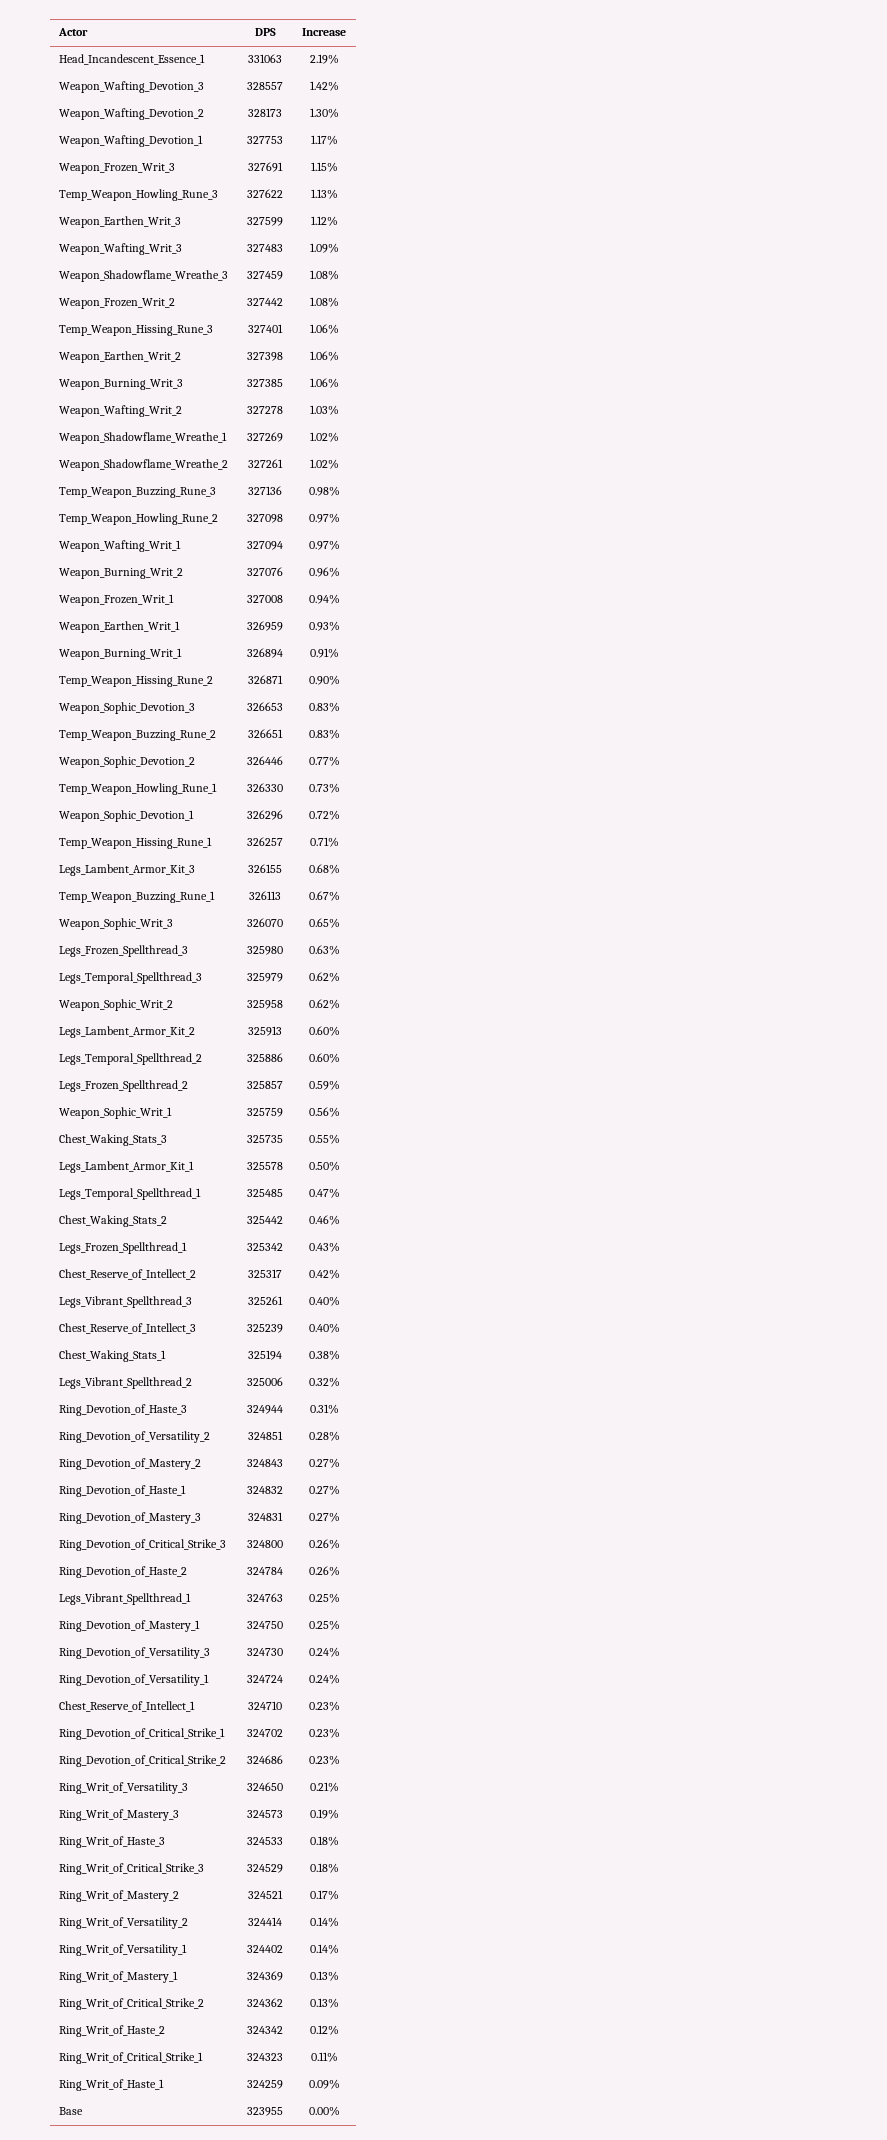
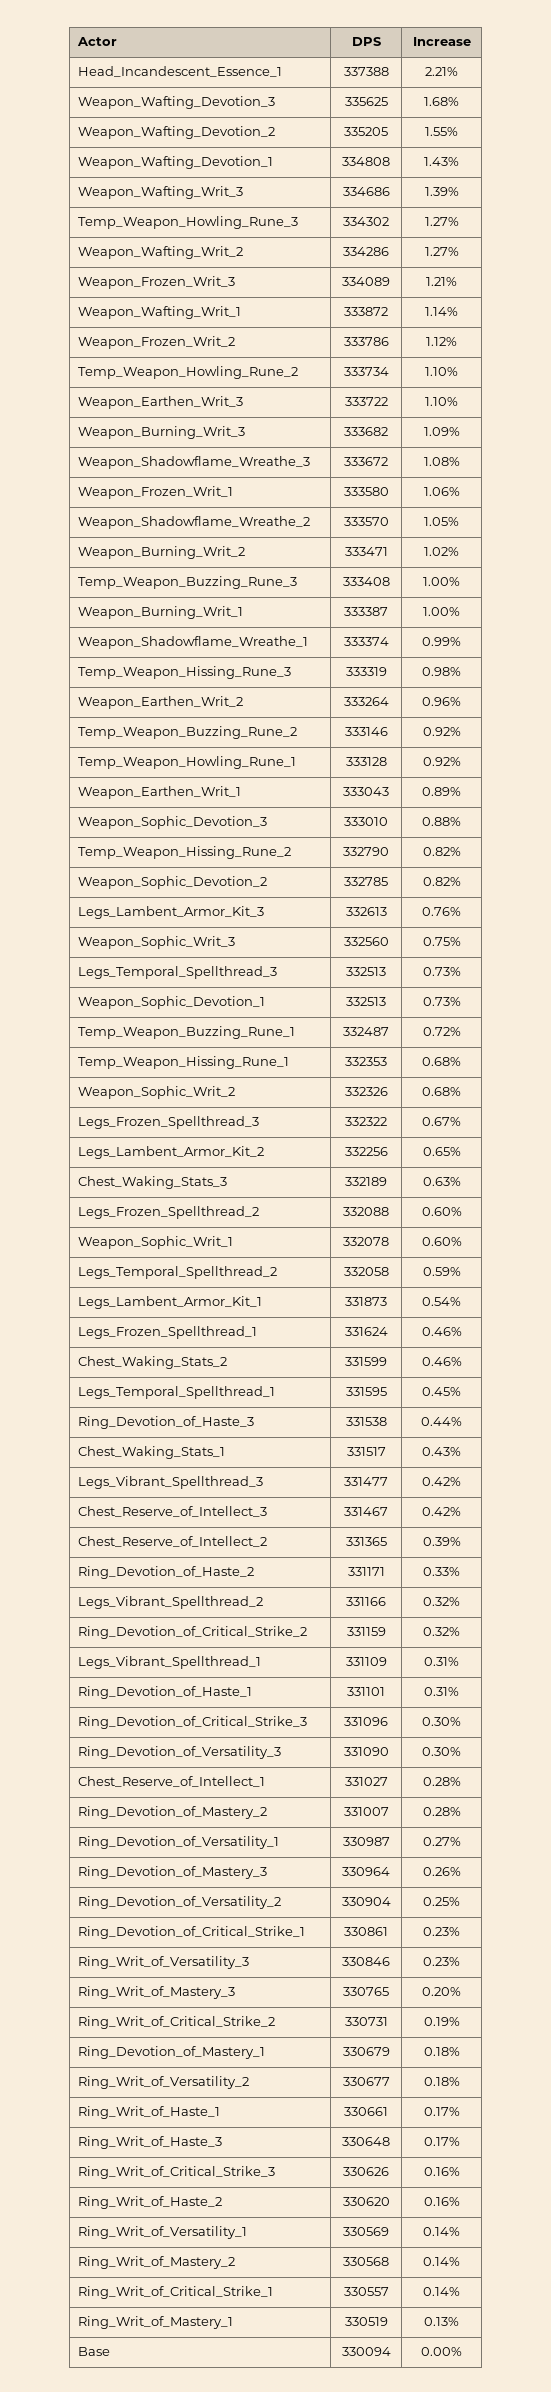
- Head_Incandescent_Essence_1 | 331063 | 2.19%
+ Head_Incandescent_Essence_1 | 337388 | 2.21%
- Weapon_Wafting_Devotion_3 | 328557 | 1.42%
+ Weapon_Wafting_Devotion_3 | 335625 | 1.68%
- Weapon_Wafting_Devotion_2 | 328173 | 1.30%
+ Weapon_Wafting_Devotion_2 | 335205 | 1.55%
- Weapon_Wafting_Devotion_1 | 327753 | 1.17%
- Weapon_Frozen_Writ_3 | 327691 | 1.15%
- Temp_Weapon_Howling_Rune_3 | 327622 | 1.13%
- Weapon_Earthen_Writ_3 | 327599 | 1.12%
- Weapon_Wafting_Writ_3 | 327483 | 1.09%
+ Weapon_Wafting_Devotion_1 | 334808 | 1.43%
+ Weapon_Wafting_Writ_3 | 334686 | 1.39%
+ Temp_Weapon_Howling_Rune_3 | 334302 | 1.27%
+ Weapon_Wafting_Writ_2 | 334286 | 1.27%
+ Weapon_Frozen_Writ_3 | 334089 | 1.21%
+ Weapon_Wafting_Writ_1 | 333872 | 1.14%
+ Weapon_Frozen_Writ_2 | 333786 | 1.12%
+ Temp_Weapon_Howling_Rune_2 | 333734 | 1.10%
+ Weapon_Earthen_Writ_3 | 333722 | 1.10%
+ Weapon_Burning_Writ_3 | 333682 | 1.09%
- Weapon_Shadowflame_Wreathe_3 | 327459 | 1.08%
- Weapon_Frozen_Writ_2 | 327442 | 1.08%
- Temp_Weapon_Hissing_Rune_3 | 327401 | 1.06%
- Weapon_Earthen_Writ_2 | 327398 | 1.06%
- Weapon_Burning_Writ_3 | 327385 | 1.06%
- Weapon_Wafting_Writ_2 | 327278 | 1.03%
- Weapon_Shadowflame_Wreathe_1 | 327269 | 1.02%
- Weapon_Shadowflame_Wreathe_2 | 327261 | 1.02%
- Temp_Weapon_Buzzing_Rune_3 | 327136 | 0.98%
- Temp_Weapon_Howling_Rune_2 | 327098 | 0.97%
- Weapon_Wafting_Writ_1 | 327094 | 0.97%
- Weapon_Burning_Writ_2 | 327076 | 0.96%
- Weapon_Frozen_Writ_1 | 327008 | 0.94%
- Weapon_Earthen_Writ_1 | 326959 | 0.93%
- Weapon_Burning_Writ_1 | 326894 | 0.91%
- Temp_Weapon_Hissing_Rune_2 | 326871 | 0.90%
- Weapon_Sophic_Devotion_3 | 326653 | 0.83%
- Temp_Weapon_Buzzing_Rune_2 | 326651 | 0.83%
- Weapon_Sophic_Devotion_2 | 326446 | 0.77%
- Temp_Weapon_Howling_Rune_1 | 326330 | 0.73%
- Weapon_Sophic_Devotion_1 | 326296 | 0.72%
- Temp_Weapon_Hissing_Rune_1 | 326257 | 0.71%
- Legs_Lambent_Armor_Kit_3 | 326155 | 0.68%
- Temp_Weapon_Buzzing_Rune_1 | 326113 | 0.67%
+ Weapon_Shadowflame_Wreathe_3 | 333672 | 1.08%
+ Weapon_Frozen_Writ_1 | 333580 | 1.06%
+ Weapon_Shadowflame_Wreathe_2 | 333570 | 1.05%
+ Weapon_Burning_Writ_2 | 333471 | 1.02%
+ Temp_Weapon_Buzzing_Rune_3 | 333408 | 1.00%
+ Weapon_Burning_Writ_1 | 333387 | 1.00%
+ Weapon_Shadowflame_Wreathe_1 | 333374 | 0.99%
+ Temp_Weapon_Hissing_Rune_3 | 333319 | 0.98%
+ Weapon_Earthen_Writ_2 | 333264 | 0.96%
+ Temp_Weapon_Buzzing_Rune_2 | 333146 | 0.92%
+ Temp_Weapon_Howling_Rune_1 | 333128 | 0.92%
+ Weapon_Earthen_Writ_1 | 333043 | 0.89%
+ Weapon_Sophic_Devotion_3 | 333010 | 0.88%
+ Temp_Weapon_Hissing_Rune_2 | 332790 | 0.82%
+ Weapon_Sophic_Devotion_2 | 332785 | 0.82%
+ Legs_Lambent_Armor_Kit_3 | 332613 | 0.76%
+ Weapon_Sophic_Writ_3 | 332560 | 0.75%
+ Legs_Temporal_Spellthread_3 | 332513 | 0.73%
+ Weapon_Sophic_Devotion_1 | 332513 | 0.73%
+ Temp_Weapon_Buzzing_Rune_1 | 332487 | 0.72%
+ Temp_Weapon_Hissing_Rune_1 | 332353 | 0.68%
+ Weapon_Sophic_Writ_2 | 332326 | 0.68%
+ Legs_Frozen_Spellthread_3 | 332322 | 0.67%
- Weapon_Sophic_Writ_3 | 326070 | 0.65%
+ Legs_Lambent_Armor_Kit_2 | 332256 | 0.65%
- Legs_Frozen_Spellthread_3 | 325980 | 0.63%
+ Chest_Waking_Stats_3 | 332189 | 0.63%
- Legs_Temporal_Spellthread_3 | 325979 | 0.62%
- Weapon_Sophic_Writ_2 | 325958 | 0.62%
- Legs_Lambent_Armor_Kit_2 | 325913 | 0.60%
- Legs_Temporal_Spellthread_2 | 325886 | 0.60%
- Legs_Frozen_Spellthread_2 | 325857 | 0.59%
- Weapon_Sophic_Writ_1 | 325759 | 0.56%
- Chest_Waking_Stats_3 | 325735 | 0.55%
- Legs_Lambent_Armor_Kit_1 | 325578 | 0.50%
- Legs_Temporal_Spellthread_1 | 325485 | 0.47%
- Chest_Waking_Stats_2 | 325442 | 0.46%
- Legs_Frozen_Spellthread_1 | 325342 | 0.43%
+ Legs_Frozen_Spellthread_2 | 332088 | 0.60%
+ Weapon_Sophic_Writ_1 | 332078 | 0.60%
+ Legs_Temporal_Spellthread_2 | 332058 | 0.59%
+ Legs_Lambent_Armor_Kit_1 | 331873 | 0.54%
+ Legs_Frozen_Spellthread_1 | 331624 | 0.46%
+ Chest_Waking_Stats_2 | 331599 | 0.46%
+ Legs_Temporal_Spellthread_1 | 331595 | 0.45%
+ Ring_Devotion_of_Haste_3 | 331538 | 0.44%
+ Chest_Waking_Stats_1 | 331517 | 0.43%
- Chest_Reserve_of_Intellect_2 | 325317 | 0.42%
- Legs_Vibrant_Spellthread_3 | 325261 | 0.40%
- Chest_Reserve_of_Intellect_3 | 325239 | 0.40%
- Chest_Waking_Stats_1 | 325194 | 0.38%
+ Legs_Vibrant_Spellthread_3 | 331477 | 0.42%
+ Chest_Reserve_of_Intellect_3 | 331467 | 0.42%
+ Chest_Reserve_of_Intellect_2 | 331365 | 0.39%
+ Ring_Devotion_of_Haste_2 | 331171 | 0.33%
- Legs_Vibrant_Spellthread_2 | 325006 | 0.32%
- Ring_Devotion_of_Haste_3 | 324944 | 0.31%
- Ring_Devotion_of_Versatility_2 | 324851 | 0.28%
- Ring_Devotion_of_Mastery_2 | 324843 | 0.27%
- Ring_Devotion_of_Haste_1 | 324832 | 0.27%
- Ring_Devotion_of_Mastery_3 | 324831 | 0.27%
- Ring_Devotion_of_Critical_Strike_3 | 324800 | 0.26%
- Ring_Devotion_of_Haste_2 | 324784 | 0.26%
- Legs_Vibrant_Spellthread_1 | 324763 | 0.25%
- Ring_Devotion_of_Mastery_1 | 324750 | 0.25%
- Ring_Devotion_of_Versatility_3 | 324730 | 0.24%
- Ring_Devotion_of_Versatility_1 | 324724 | 0.24%
- Chest_Reserve_of_Intellect_1 | 324710 | 0.23%
- Ring_Devotion_of_Critical_Strike_1 | 324702 | 0.23%
- Ring_Devotion_of_Critical_Strike_2 | 324686 | 0.23%
+ Legs_Vibrant_Spellthread_2 | 331166 | 0.32%
+ Ring_Devotion_of_Critical_Strike_2 | 331159 | 0.32%
+ Legs_Vibrant_Spellthread_1 | 331109 | 0.31%
+ Ring_Devotion_of_Haste_1 | 331101 | 0.31%
+ Ring_Devotion_of_Critical_Strike_3 | 331096 | 0.30%
+ Ring_Devotion_of_Versatility_3 | 331090 | 0.30%
+ Chest_Reserve_of_Intellect_1 | 331027 | 0.28%
+ Ring_Devotion_of_Mastery_2 | 331007 | 0.28%
+ Ring_Devotion_of_Versatility_1 | 330987 | 0.27%
+ Ring_Devotion_of_Mastery_3 | 330964 | 0.26%
+ Ring_Devotion_of_Versatility_2 | 330904 | 0.25%
+ Ring_Devotion_of_Critical_Strike_1 | 330861 | 0.23%
- Ring_Writ_of_Versatility_3 | 324650 | 0.21%
+ Ring_Writ_of_Versatility_3 | 330846 | 0.23%
- Ring_Writ_of_Mastery_3 | 324573 | 0.19%
+ Ring_Writ_of_Mastery_3 | 330765 | 0.20%
+ Ring_Writ_of_Critical_Strike_2 | 330731 | 0.19%
- Ring_Writ_of_Haste_3 | 324533 | 0.18%
- Ring_Writ_of_Critical_Strike_3 | 324529 | 0.18%
- Ring_Writ_of_Mastery_2 | 324521 | 0.17%
- Ring_Writ_of_Versatility_2 | 324414 | 0.14%
- Ring_Writ_of_Versatility_1 | 324402 | 0.14%
+ Ring_Devotion_of_Mastery_1 | 330679 | 0.18%
+ Ring_Writ_of_Versatility_2 | 330677 | 0.18%
+ Ring_Writ_of_Haste_1 | 330661 | 0.17%
+ Ring_Writ_of_Haste_3 | 330648 | 0.17%
+ Ring_Writ_of_Critical_Strike_3 | 330626 | 0.16%
+ Ring_Writ_of_Haste_2 | 330620 | 0.16%
+ Ring_Writ_of_Versatility_1 | 330569 | 0.14%
+ Ring_Writ_of_Mastery_2 | 330568 | 0.14%
+ Ring_Writ_of_Critical_Strike_1 | 330557 | 0.14%
- Ring_Writ_of_Mastery_1 | 324369 | 0.13%
- Ring_Writ_of_Critical_Strike_2 | 324362 | 0.13%
- Ring_Writ_of_Haste_2 | 324342 | 0.12%
- Ring_Writ_of_Critical_Strike_1 | 324323 | 0.11%
- Ring_Writ_of_Haste_1 | 324259 | 0.09%
+ Ring_Writ_of_Mastery_1 | 330519 | 0.13%
- Base | 323955 | 0.00%
+ Base | 330094 | 0.00%

